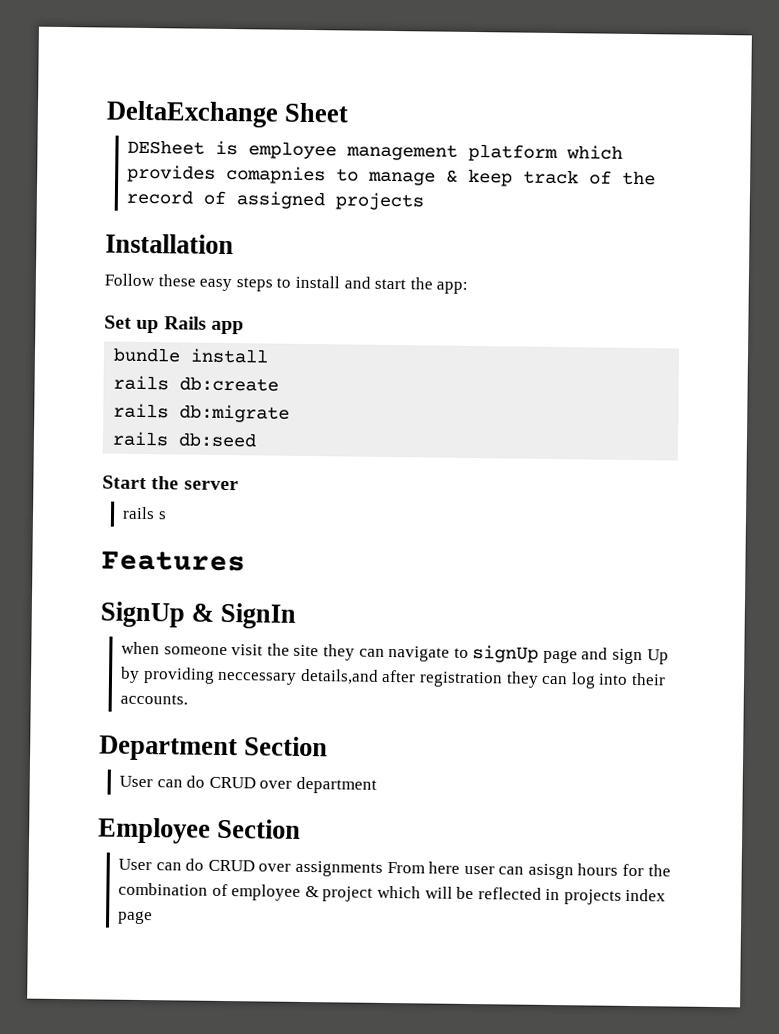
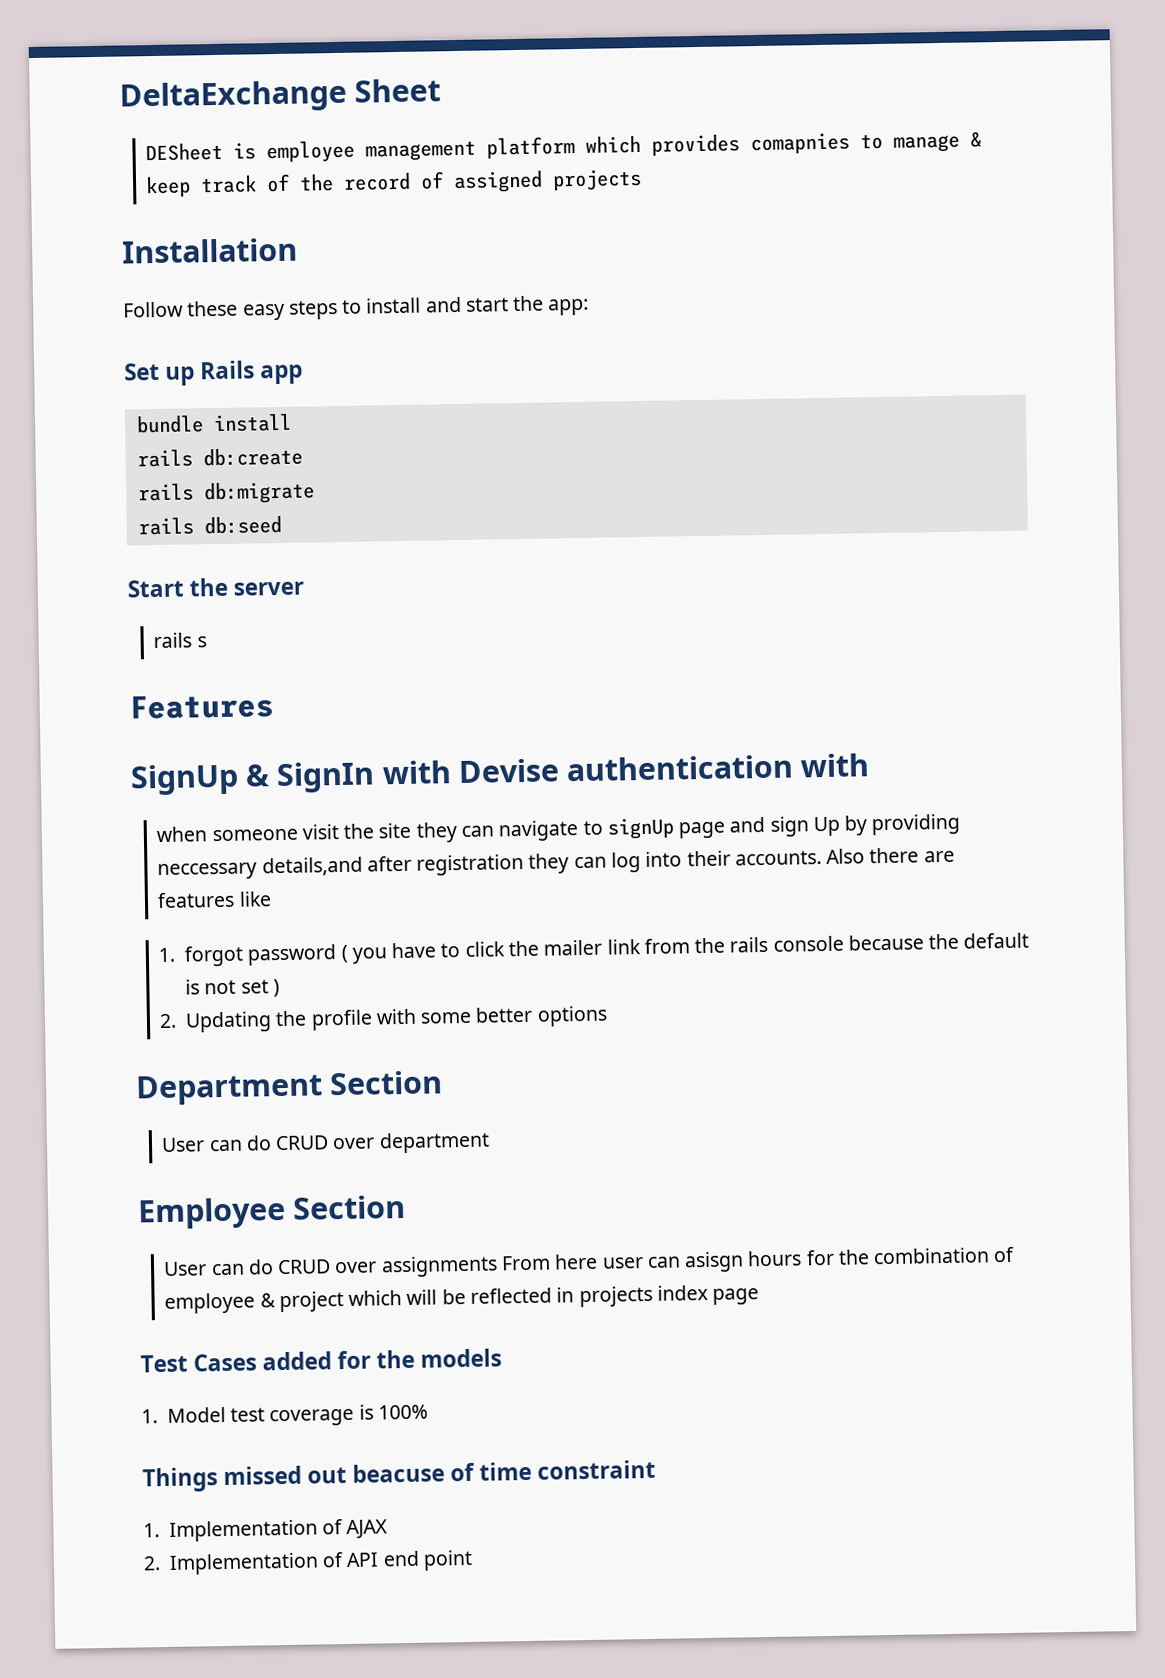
- SignUp & SignIn
+ SignUp & SignIn with Devise authentication with
+ Also there are features like
+ 1. forgot password ( you have to click the mailer link from the rails console because the default is not set )
+ 2. Updating the profile with some better options
+ Test Cases added for the models
+ 1. Model test coverage is 100%
+ Things missed out beacuse of time constraint
+ 1. Implementation of AJAX
+ 2. Implementation of API end point

